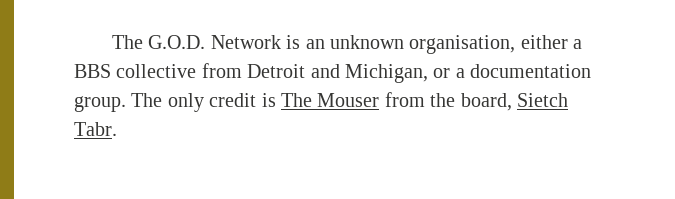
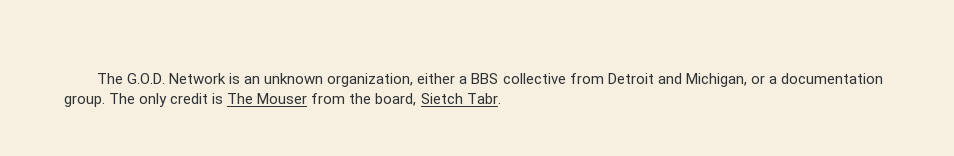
- The G.O.D. Network is an unknown organisation, either a BBS collective from Detroit and Michigan, or a documentation group.
+ The G.O.D. Network is an unknown organization, either a BBS collective from Detroit and Michigan, or a documentation group.

